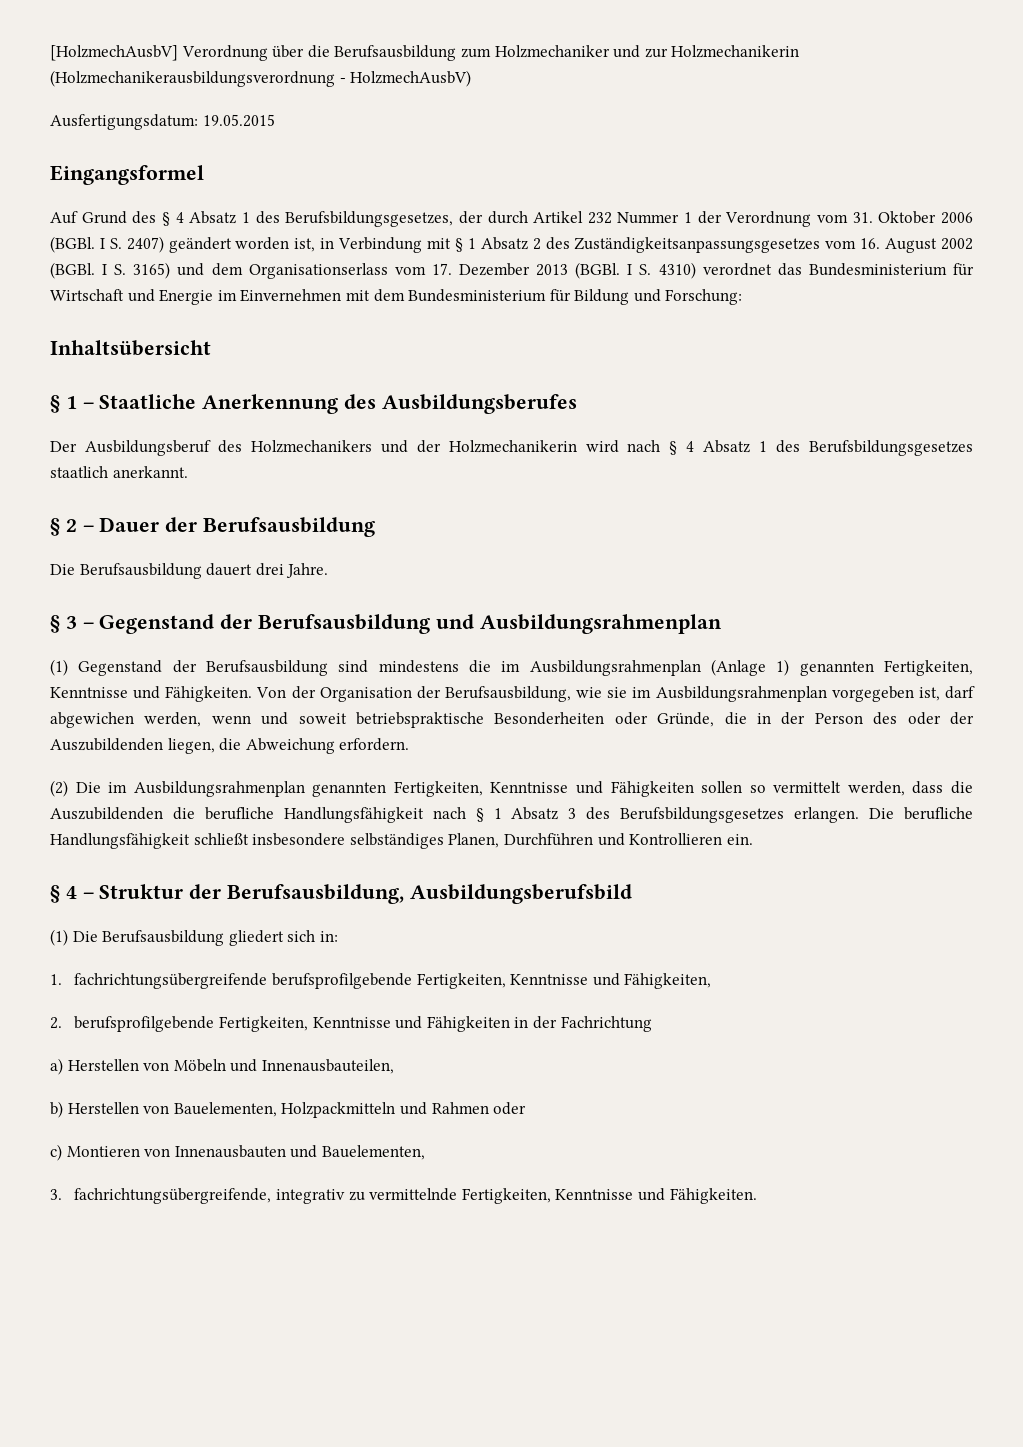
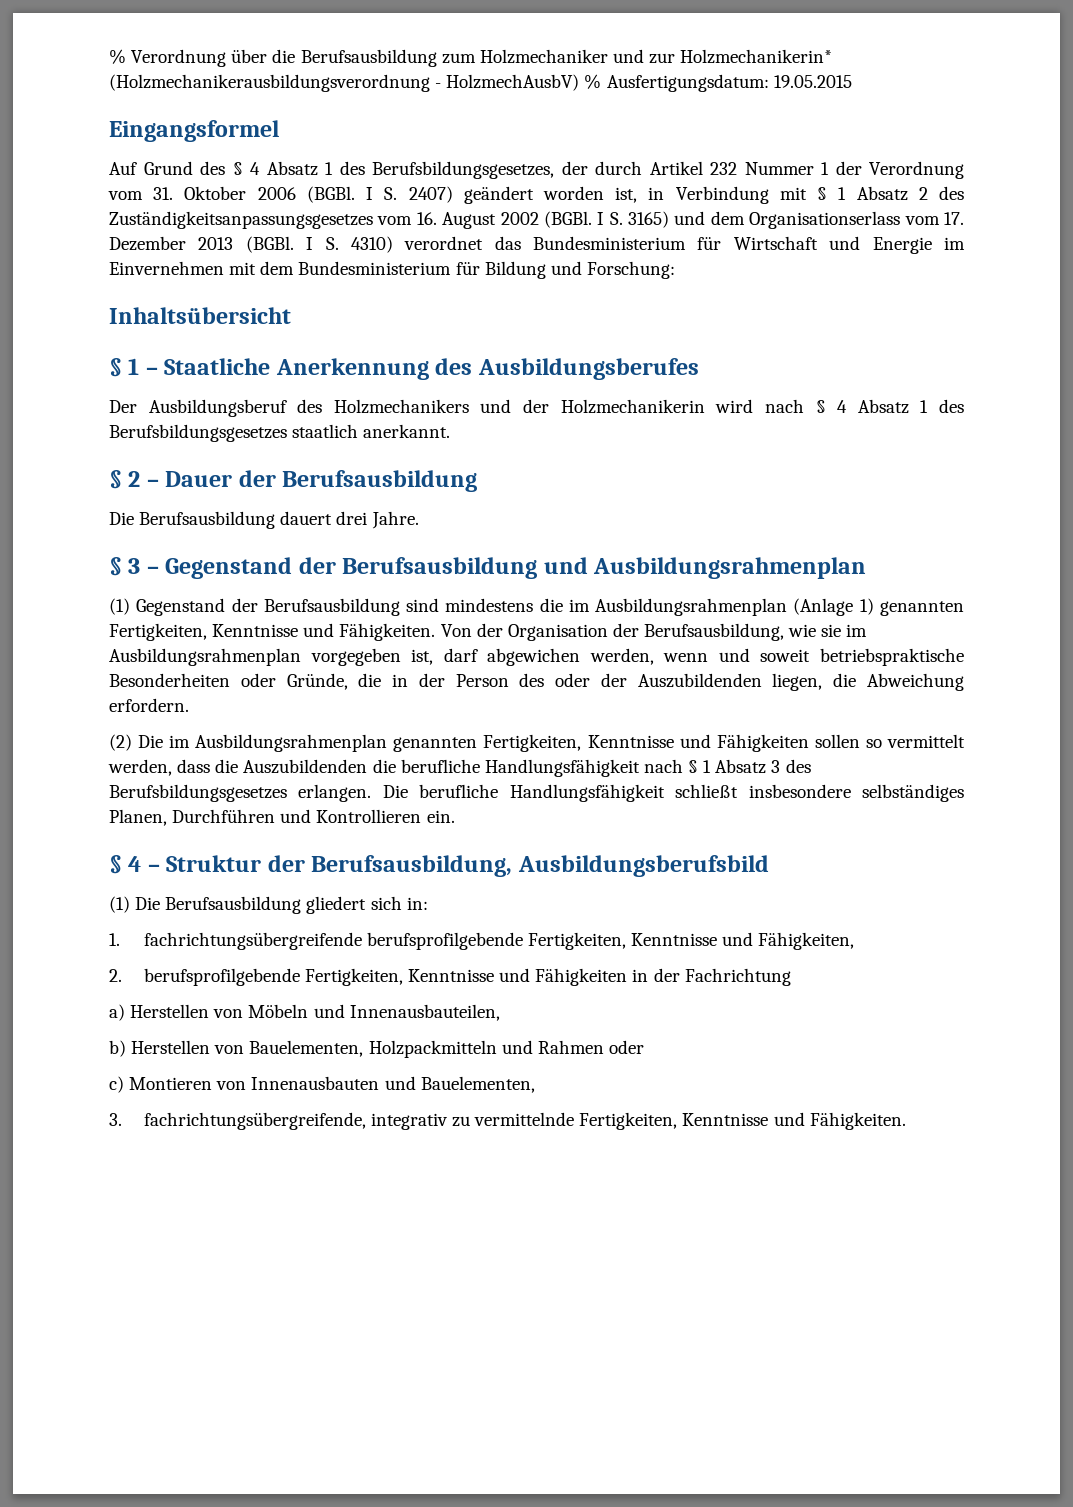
- [HolzmechAusbV] Verordnung über die Berufsausbildung zum Holzmechaniker und zur Holzmechanikerin (Holzmechanikerausbildungsverordnung - HolzmechAusbV)
- Ausfertigungsdatum: 19.05.2015
+ % Verordnung über die Berufsausbildung zum Holzmechaniker und zur Holzmechanikerin* (Holzmechanikerausbildungsverordnung - HolzmechAusbV) % Ausfertigungsdatum: 19.05.2015

